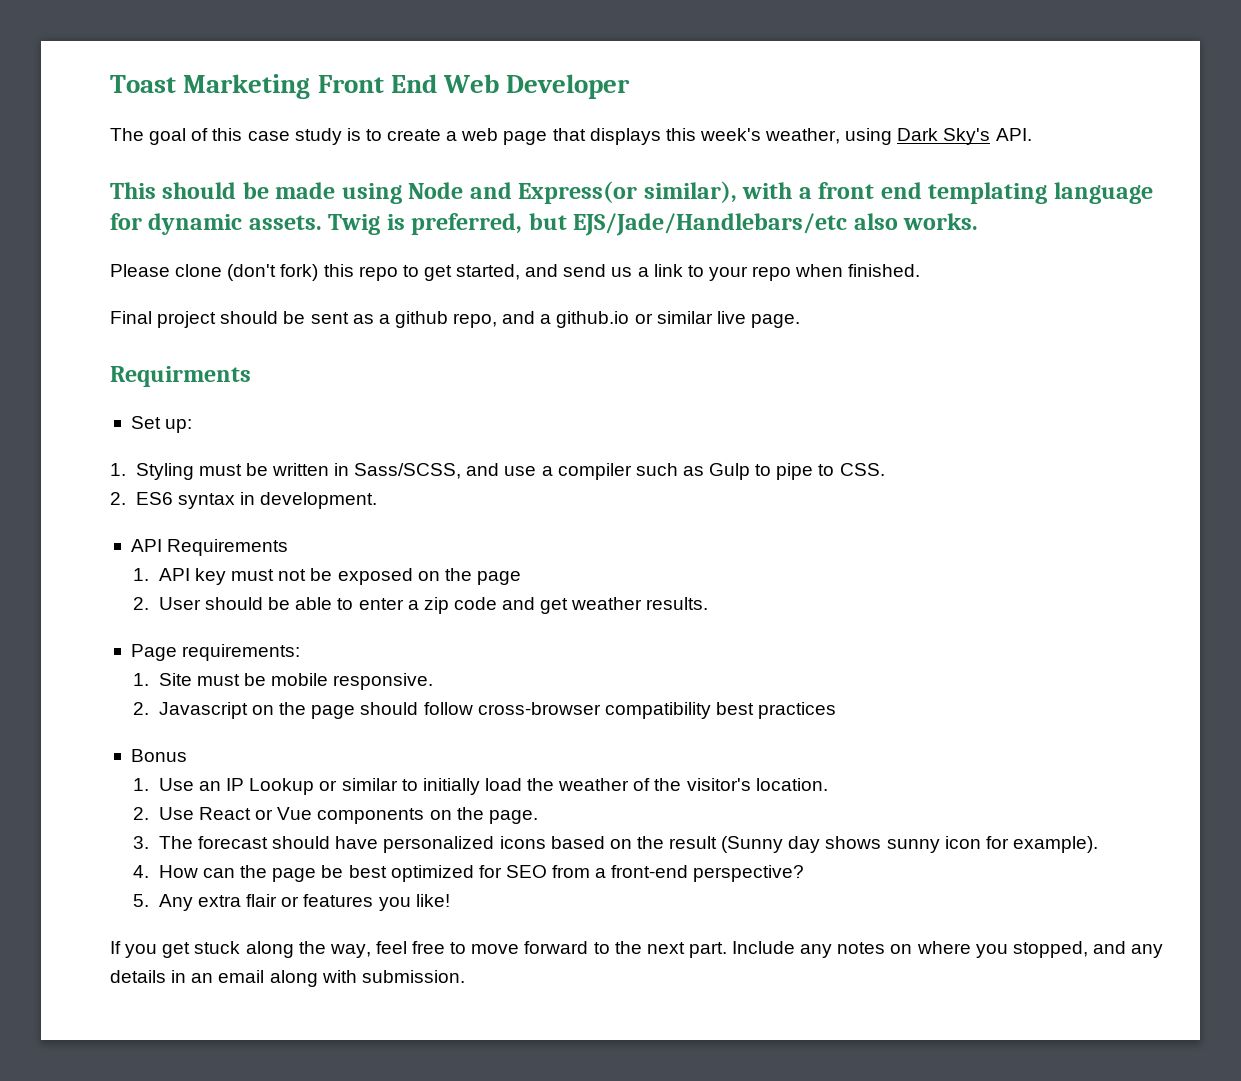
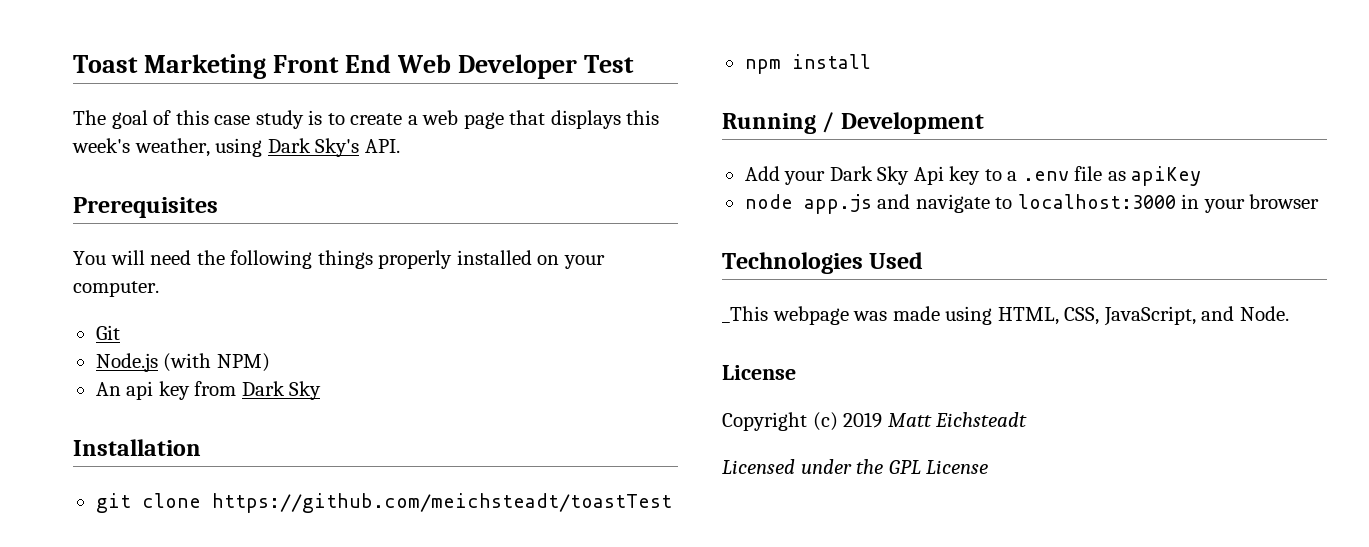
- Toast Marketing Front End Web Developer
+ Toast Marketing Front End Web Developer Test
- This should be made using Node and Express(or similar), with a front end templating language for dynamic assets. Twig is preferred, but EJS/Jade/Handlebars/etc also works.
- Please clone (don't fork) this repo to get started, and send us a link to your repo when finished.
- Final project should be sent as a github repo, and a github.io or similar live page.
- Requirments
- Set up:
- 1. Styling must be written in Sass/SCSS, and use a compiler such as Gulp to pipe to CSS.
- 2. ES6 syntax in development.
- API Requirements
- 1. API key must not be exposed on the page
- 2. User should be able to enter a zip code and get weather results.
- Page requirements:
- 1. Site must be mobile responsive.
- 2. Javascript on the page should follow cross-browser compatibility best practices
- Bonus
- 1. Use an IP Lookup or similar to initially load the weather of the visitor's location.
- 2. Use React or Vue components on the page.
- 3. The forecast should have personalized icons based on the result (Sunny day shows sunny icon for example).
- 4. How can the page be best optimized for SEO from a front-end perspective?
- 5. Any extra flair or features you like!
- If you get stuck along the way, feel free to move forward to the next part. Include any notes on where you stopped, and any details in an email along with submission.
+ Prerequisites
+ You will need the following things properly installed on your computer.
+ Git
+ Node.js (with NPM)
+ An api key from Dark Sky
+ Installation
+ git clone https://github.com/meichsteadt/toastTest
+ npm install
+ Running / Development
+ Add your Dark Sky Api key to a .env file as apiKey
+ node app.js and navigate to localhost:3000 in your browser
+ Technologies Used
+ _This webpage was made using HTML, CSS, JavaScript, and Node.
+ License
+ Copyright (c) 2019 Matt Eichsteadt
+ Licensed under the GPL License

